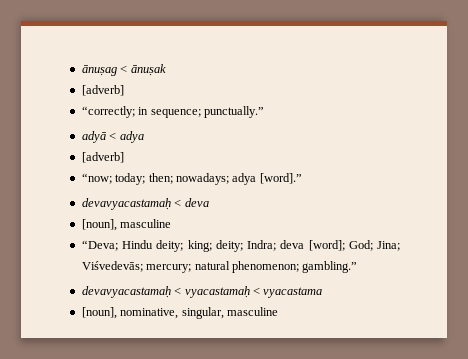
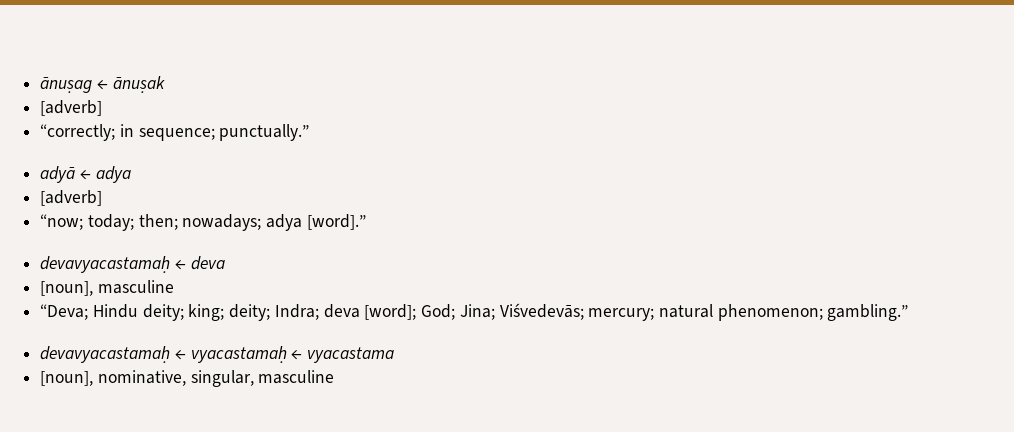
- ānuṣag < ānuṣak
+ ānuṣag ← ānuṣak
- adyā < adya
+ adyā ← adya
- devavyacastamaḥ < deva
+ devavyacastamaḥ ← deva
- devavyacastamaḥ < vyacastamaḥ < vyacastama
+ devavyacastamaḥ ← vyacastamaḥ ← vyacastama

